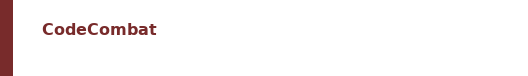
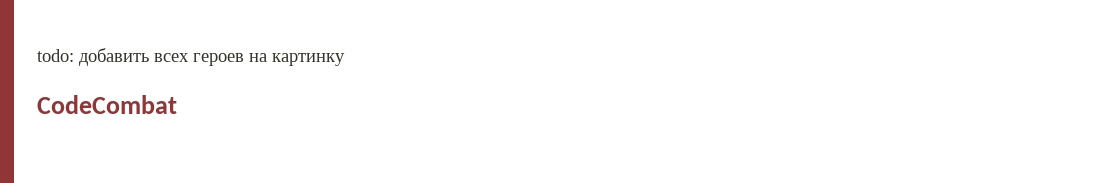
+ todo: добавить всех героев на картинку

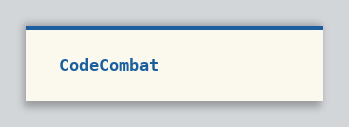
- todo: добавить всех героев на картинку

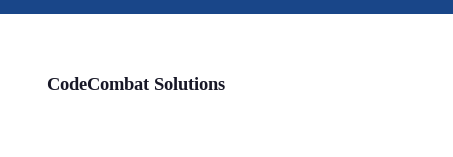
- CodeCombat
+ CodeCombat Solutions

